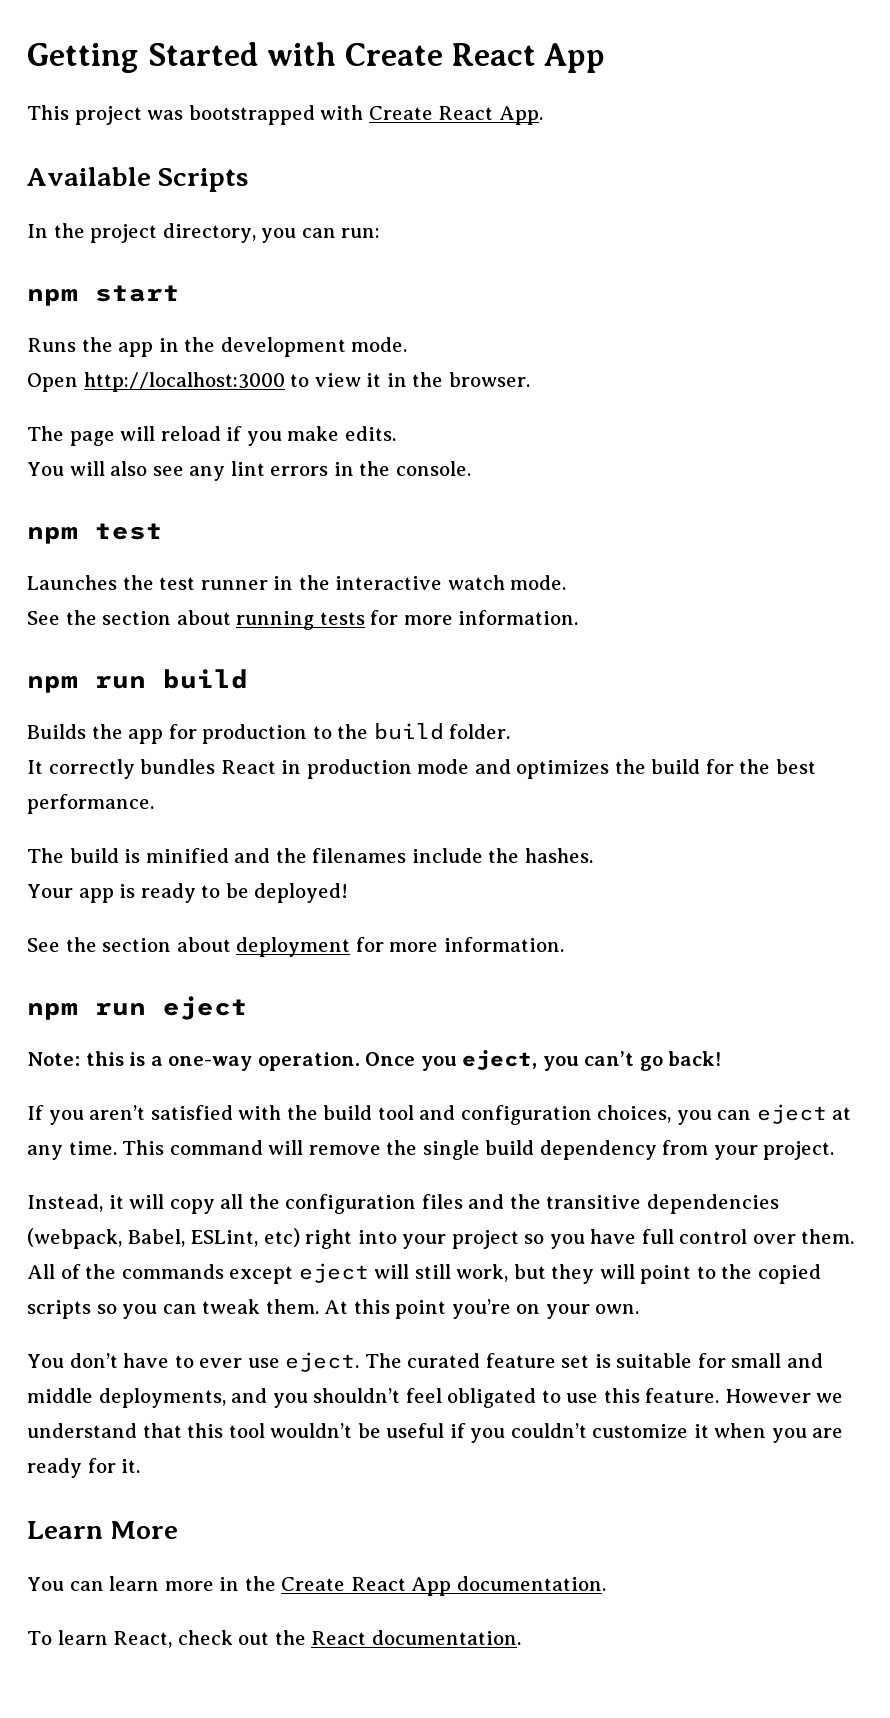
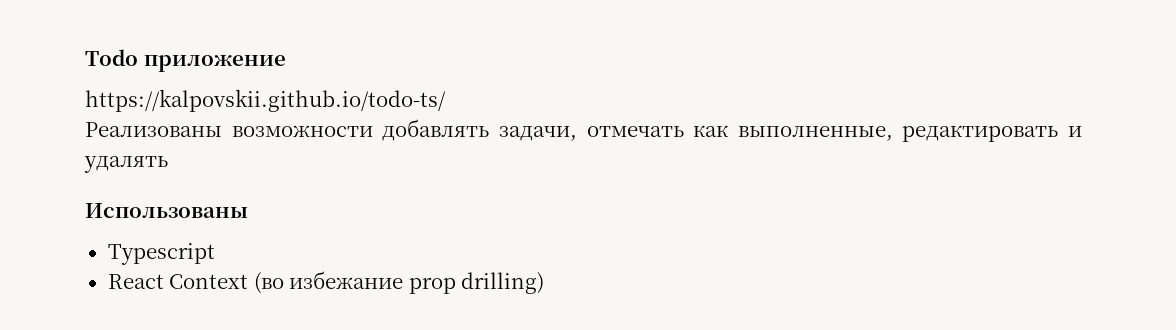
- Getting Started with Create React App
- This project was bootstrapped with Create React App.
- Available Scripts
- In the project directory, you can run:
- npm start
- Runs the app in the development mode.
- Open http://localhost:3000 to view it in the browser.
- The page will reload if you make edits.
- You will also see any lint errors in the console.
- npm test
- Launches the test runner in the interactive watch mode.
- See the section about running tests for more information.
- npm run build
- Builds the app for production to the build folder.
- It correctly bundles React in production mode and optimizes the build for the best performance.
- The build is minified and the filenames include the hashes.
- Your app is ready to be deployed!
- See the section about deployment for more information.
- npm run eject
- Note: this is a one-way operation. Once you eject, you can’t go back!
- If you aren’t satisfied with the build tool and configuration choices, you can eject at any time. This command will remove the single build dependency from your project.
- Instead, it will copy all the configuration files and the transitive dependencies (webpack, Babel, ESLint, etc) right into your project so you have full control over them. All of the commands except eject will still work, but they will point to the copied scripts so you can tweak them. At this point you’re on your own.
- You don’t have to ever use eject. The curated feature set is suitable for small and middle deployments, and you shouldn’t feel obligated to use this feature. However we understand that this tool wouldn’t be useful if you couldn’t customize it when you are ready for it.
- Learn More
- You can learn more in the Create React App documentation.
- To learn React, check out the React documentation.
+ Todo приложение
+ https://kalpovskii.github.io/todo-ts/
+ Реализованы возможности добавлять задачи, отмечать как выполненные, редактировать и удалять
+ Использованы
+ Typescript
+ React Context (во избежание prop drilling)

